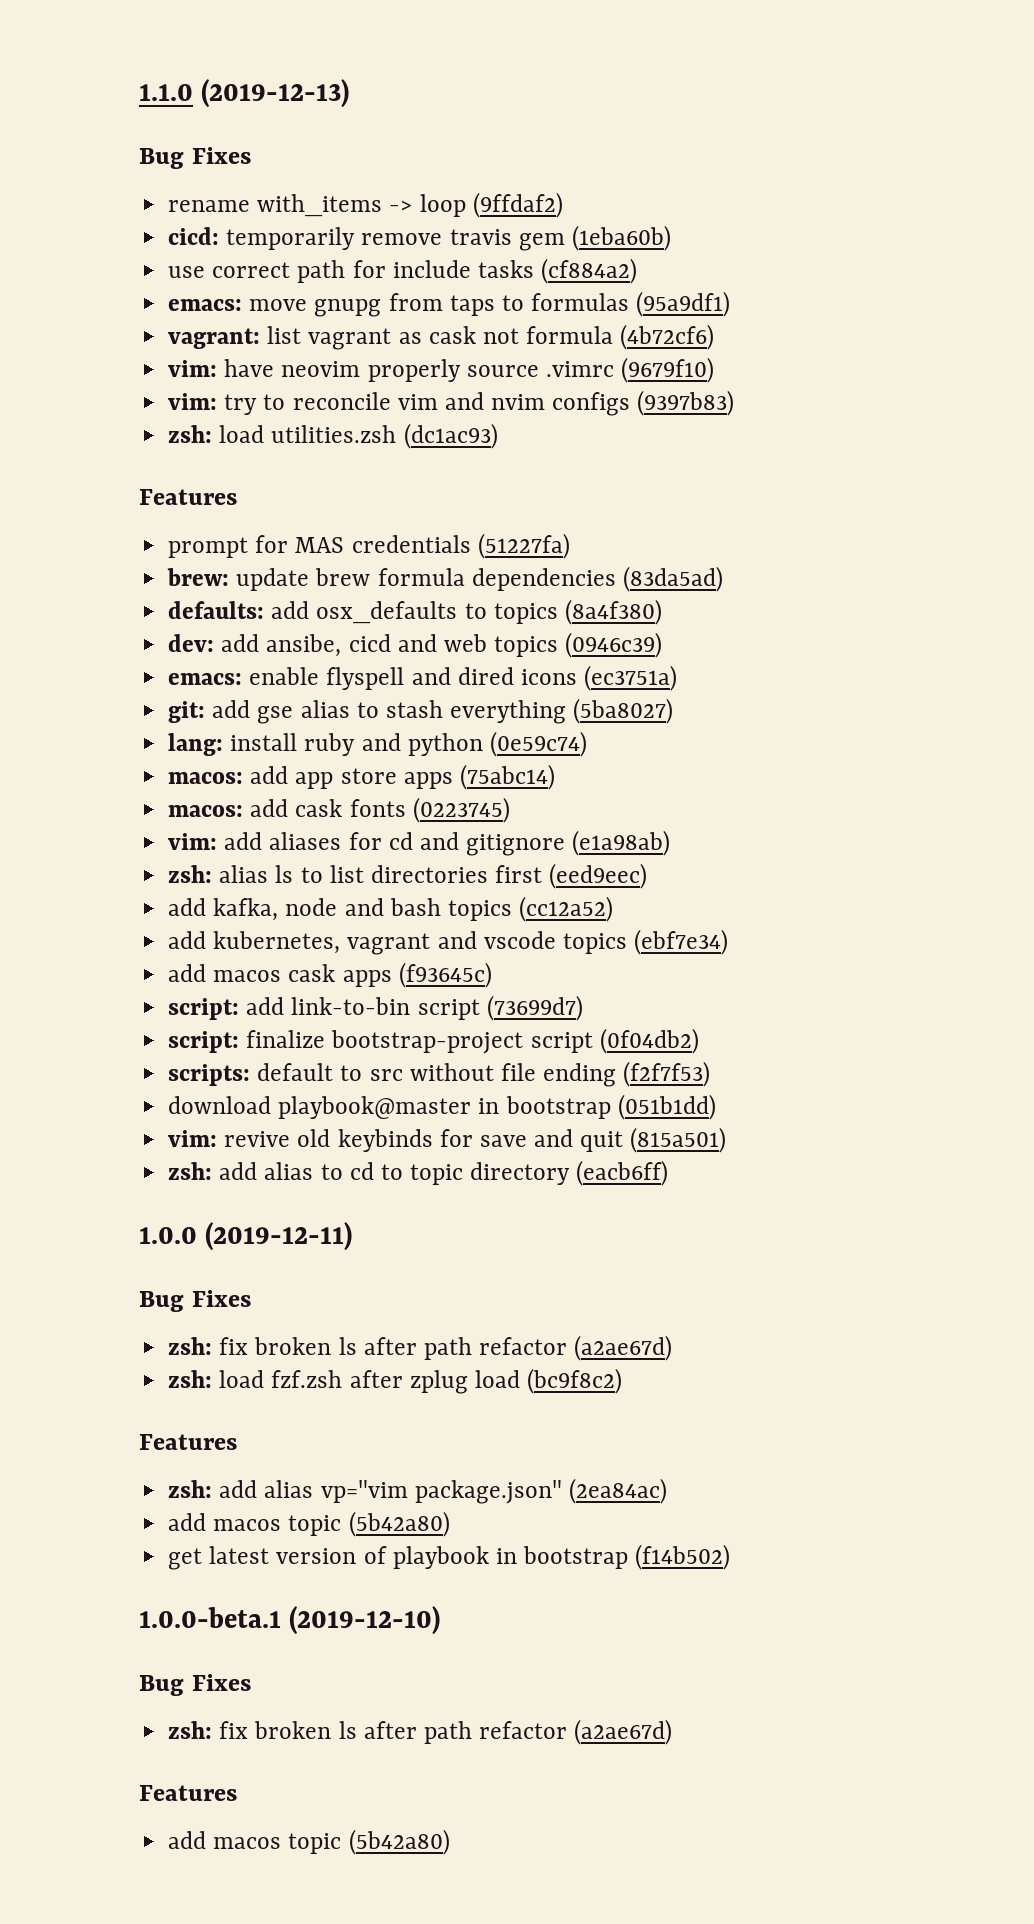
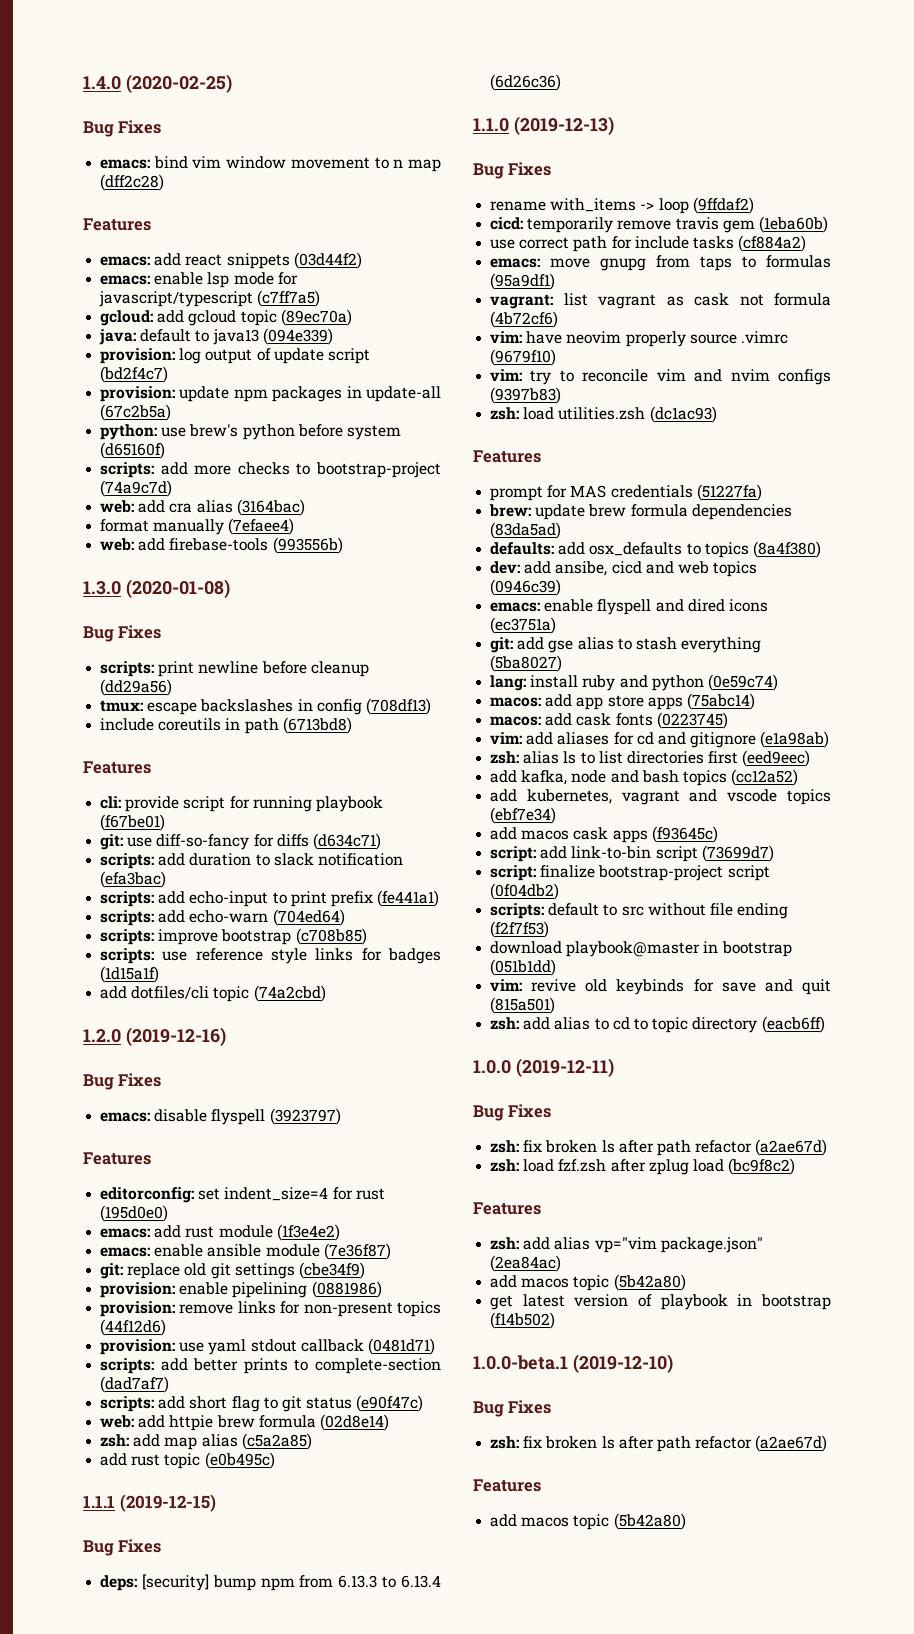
+ 1.4.0 (2020-02-25)
+ Bug Fixes
+ emacs: bind vim window movement to n map (dff2c28)
+ Features
+ emacs: add react snippets (03d44f2)
+ emacs: enable lsp mode for javascript/typescript (c7ff7a5)
+ gcloud: add gcloud topic (89ec70a)
+ java: default to java13 (094e339)
+ provision: log output of update script (bd2f4c7)
+ provision: update npm packages in update-all (67c2b5a)
+ python: use brew's python before system (d65160f)
+ scripts: add more checks to bootstrap-project (74a9c7d)
+ web: add cra alias (3164bac)
+ format manually (7efaee4)
+ web: add firebase-tools (993556b)
+ 1.3.0 (2020-01-08)
+ Bug Fixes
+ scripts: print newline before cleanup (dd29a56)
+ tmux: escape backslashes in config (708df13)
+ include coreutils in path (6713bd8)
+ Features
+ cli: provide script for running playbook (f67be01)
+ git: use diff-so-fancy for diffs (d634c71)
+ scripts: add duration to slack notification (efa3bac)
+ scripts: add echo-input to print prefix (fe441a1)
+ scripts: add echo-warn (704ed64)
+ scripts: improve bootstrap (c708b85)
+ scripts: use reference style links for badges (1d15a1f)
+ add dotfiles/cli topic (74a2cbd)
+ 1.2.0 (2019-12-16)
+ Bug Fixes
+ emacs: disable flyspell (3923797)
+ Features
+ editorconfig: set indent_size=4 for rust (195d0e0)
+ emacs: add rust module (1f3e4e2)
+ emacs: enable ansible module (7e36f87)
+ git: replace old git settings (cbe34f9)
+ provision: enable pipelining (0881986)
+ provision: remove links for non-present topics (44f12d6)
+ provision: use yaml stdout callback (0481d71)
+ scripts: add better prints to complete-section (dad7af7)
+ scripts: add short flag to git status (e90f47c)
+ web: add httpie brew formula (02d8e14)
+ zsh: add map alias (c5a2a85)
+ add rust topic (e0b495c)
+ 1.1.1 (2019-12-15)
+ Bug Fixes
+ deps: [security] bump npm from 6.13.3 to 6.13.4 (6d26c36)

